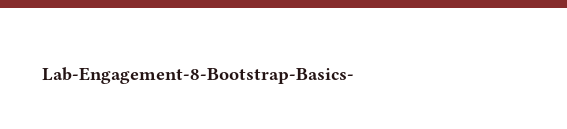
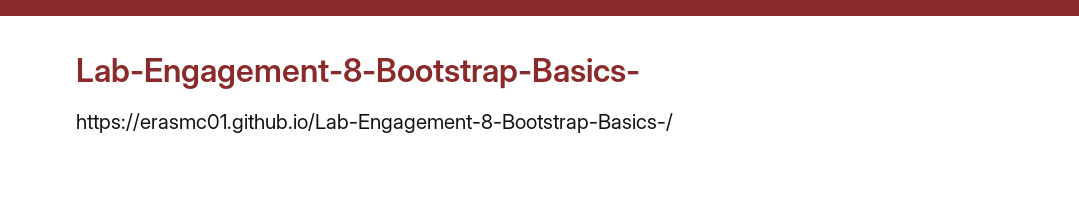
+ https://erasmc01.github.io/Lab-Engagement-8-Bootstrap-Basics-/

